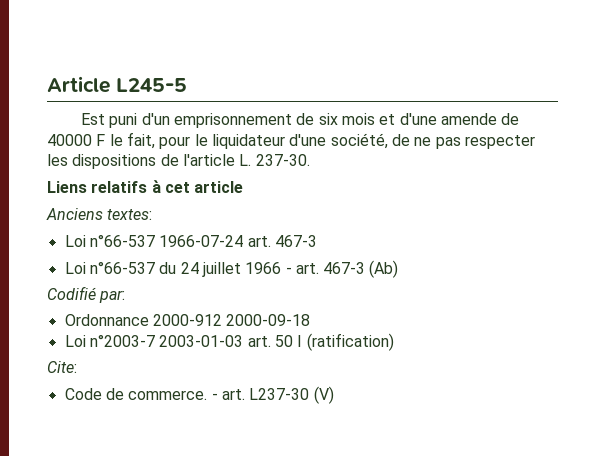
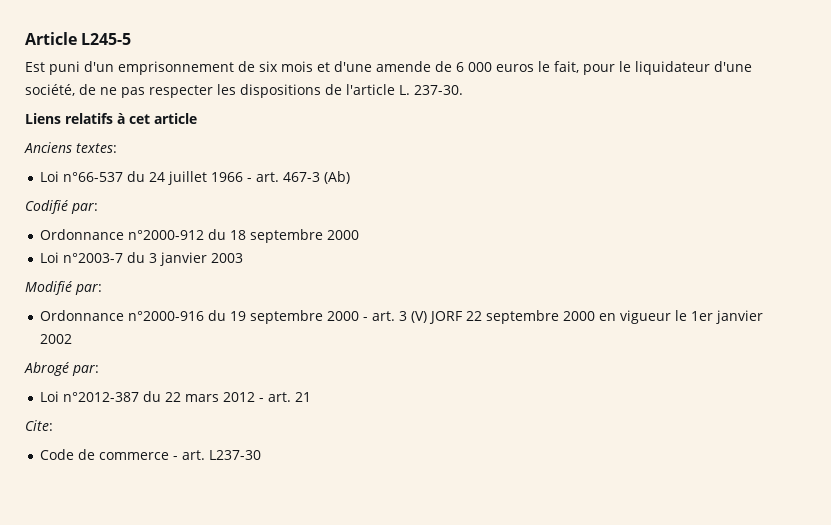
- Est puni d'un emprisonnement de six mois et d'une amende de 40000 F le fait, pour le liquidateur d'une société, de ne pas respecter les dispositions de l'article L. 237-30.
+ Est puni d'un emprisonnement de six mois et d'une amende de 6 000 euros le fait, pour le liquidateur d'une société, de ne pas respecter les dispositions de l'article L. 237-30.
- Loi n°66-537 1966-07-24 art. 467-3
- Ordonnance 2000-912 2000-09-18
- Loi n°2003-7 2003-01-03 art. 50 I (ratification)
+ Ordonnance n°2000-912 du 18 septembre 2000
+ Loi n°2003-7 du 3 janvier 2003
+ Modifié par:
+ Ordonnance n°2000-916 du 19 septembre 2000 - art. 3 (V) JORF 22 septembre 2000 en vigueur le 1er janvier 2002
+ Abrogé par:
+ Loi n°2012-387 du 22 mars 2012 - art. 21
- Code de commerce. - art. L237-30 (V)
+ Code de commerce - art. L237-30

